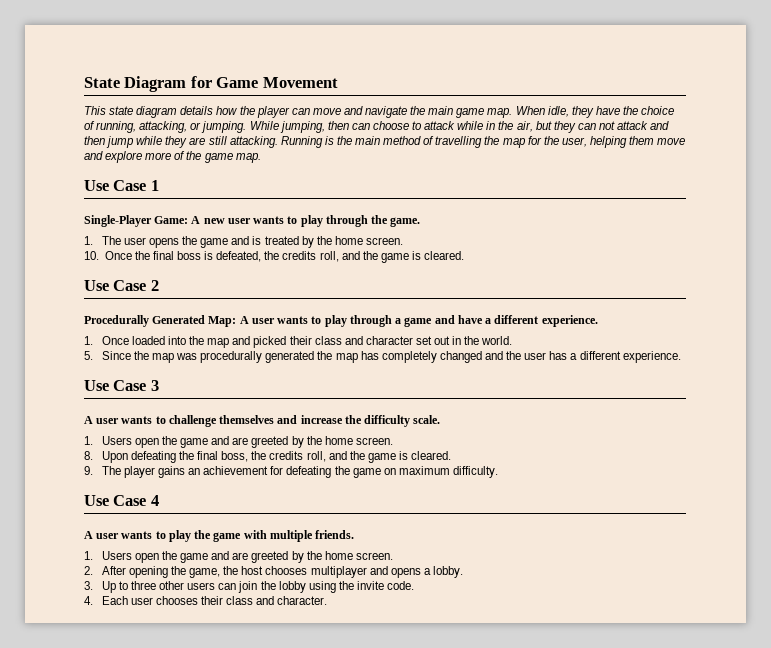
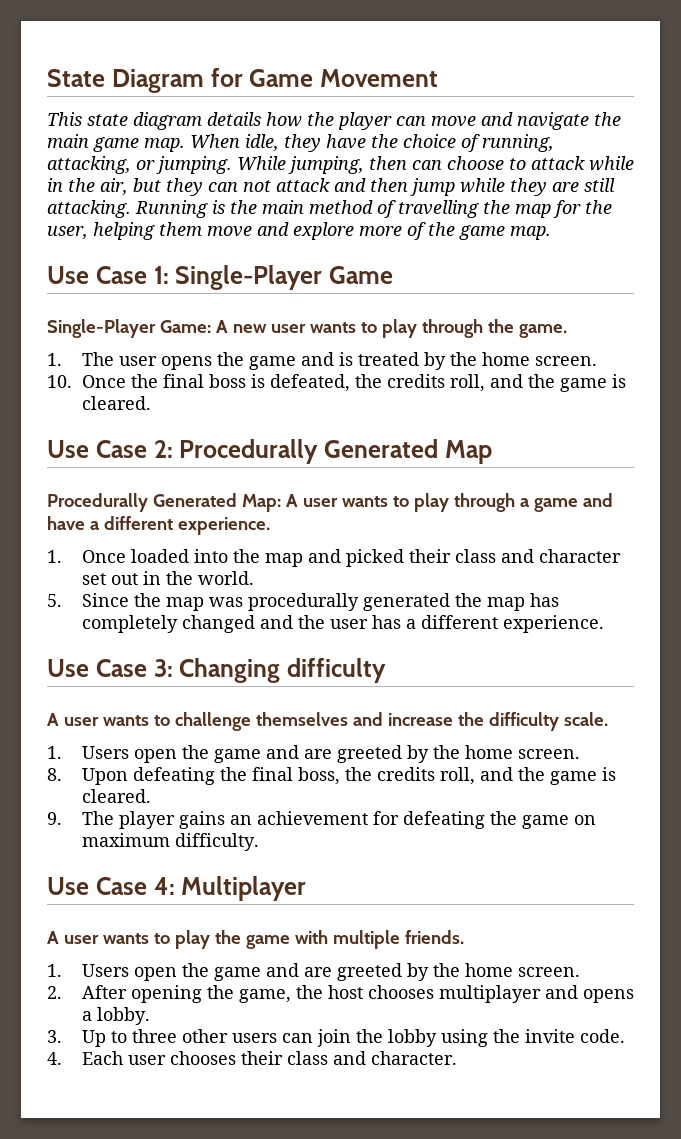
- Use Case 1
+ Use Case 1: Single-Player Game
- Use Case 2
+ Use Case 2: Procedurally Generated Map
- Use Case 3
+ Use Case 3: Changing difficulty
- Use Case 4
+ Use Case 4: Multiplayer

